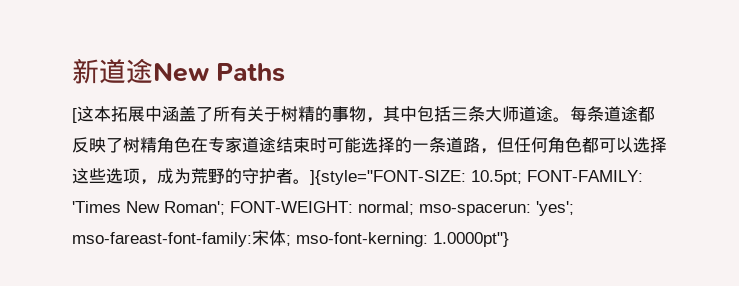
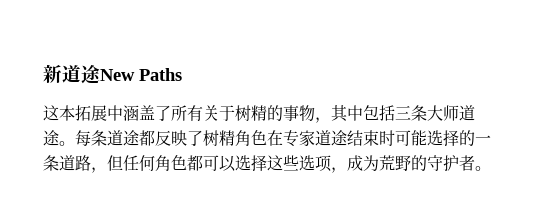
- [这本拓展中涵盖了所有关于树精的事物，其中包括三条大师道途。
+ 这本拓展中涵盖了所有关于树精的事物，其中包括三条大师道途。
- 每条道途都反映了树精角色在专家道途结束时可能选择的一条道路，但任何角色都可以选择这些选项，成为荒野的守护者。]{style="FONT-SIZE: 10.5pt; FONT-FAMILY: 'Times New Roman'; FONT-WEIGHT: normal; mso-spacerun: 'yes'; mso-fareast-font-family:宋体; mso-font-kerning: 1.0000pt"}
+ 每条道途都反映了树精角色在专家道途结束时可能选择的一条道路，但任何角色都可以选择这些选项，成为荒野的守护者。

